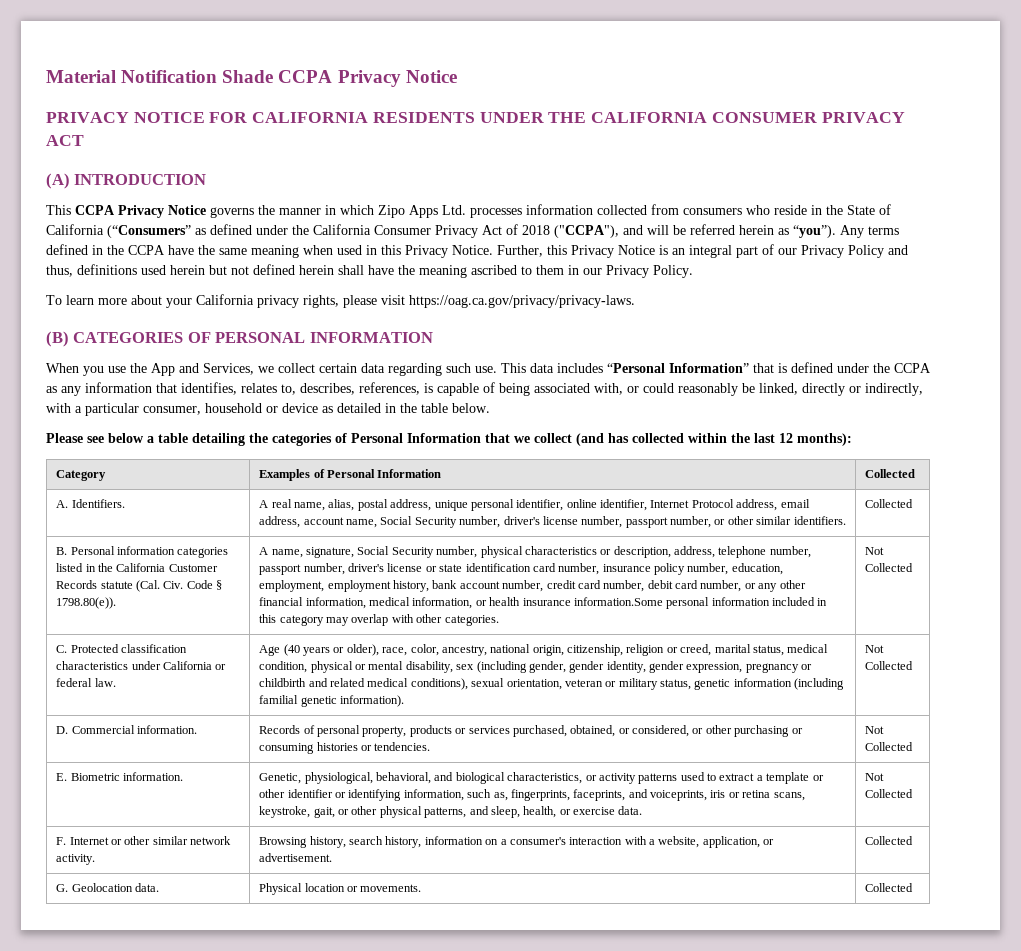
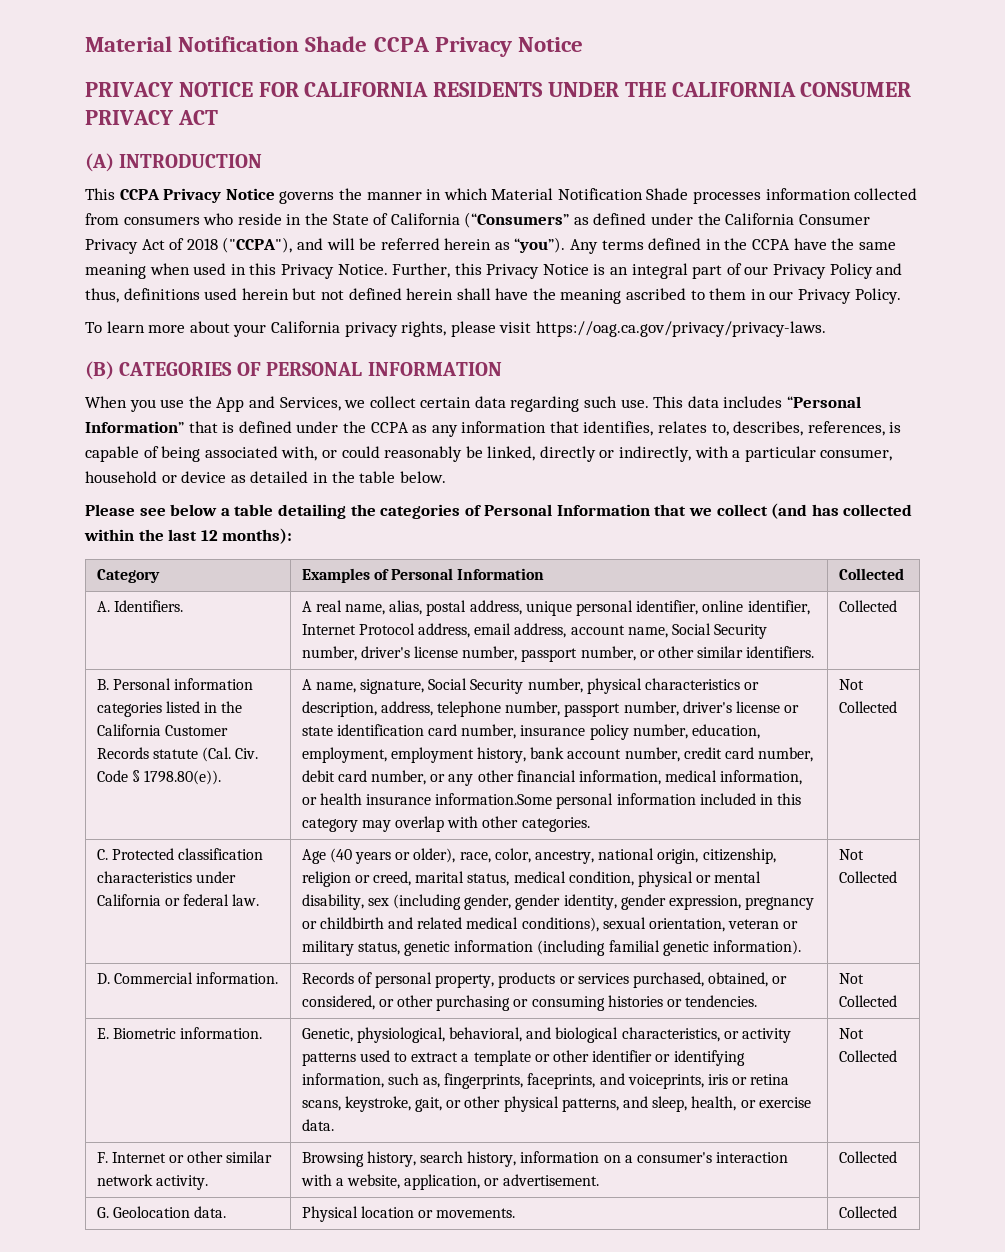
- This CCPA Privacy Notice governs the manner in which Zipo Apps Ltd. processes information collected from consumers who reside in the State of California (“Consumers” as defined under the California Consumer Privacy Act of 2018 ("CCPA"), and will be referred herein as “you”).
+ This CCPA Privacy Notice governs the manner in which Material Notification Shade processes information collected from consumers who reside in the State of California (“Consumers” as defined under the California Consumer Privacy Act of 2018 ("CCPA"), and will be referred herein as “you”).

